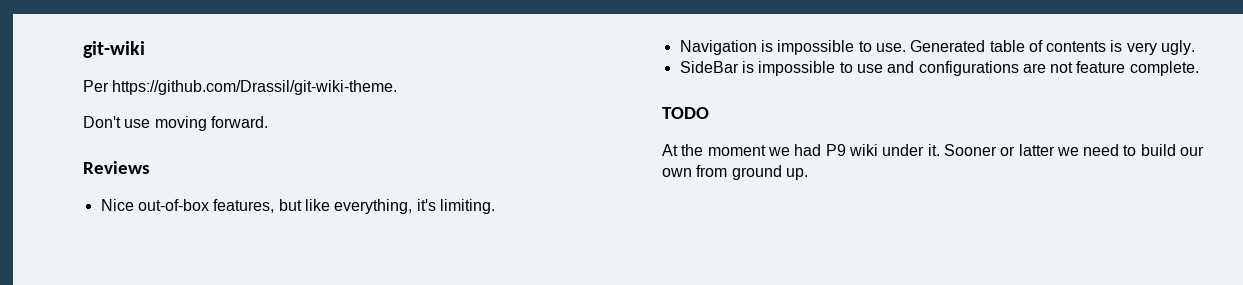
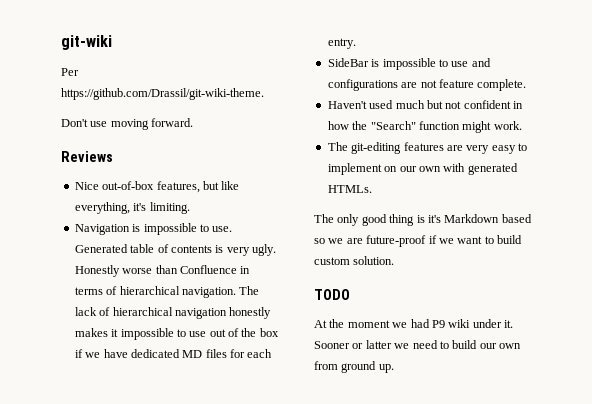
+ Honestly worse than Confluence in terms of hierarchical navigation. The lack of hierarchical navigation honestly makes it impossible to use out of the box if we have dedicated MD files for each entry.
+ Haven't used much but not confident in how the "Search" function might work.
+ The git-editing features are very easy to implement on our own with generated HTMLs.
+ The only good thing is it's Markdown based so we are future-proof if we want to build custom solution.

